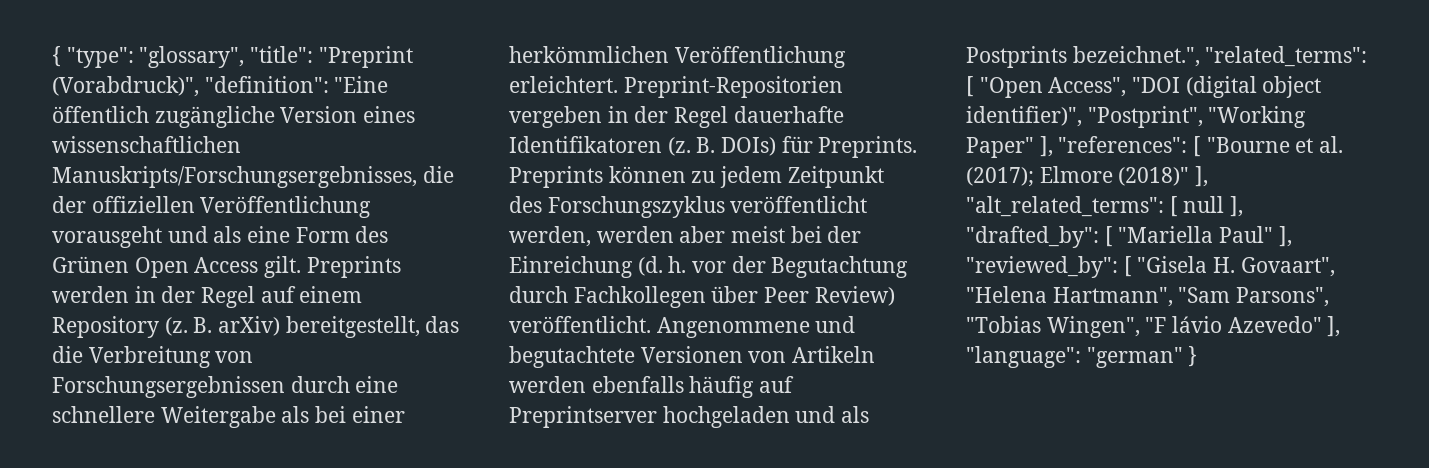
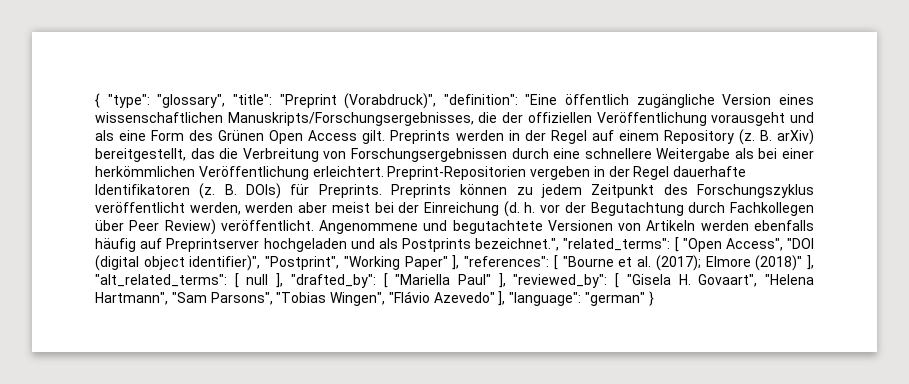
- [ "Gisela H. Govaart", "Helena Hartmann", "Sam Parsons", "Tobias Wingen", "F lávio Azevedo" ], "language":
+ [ "Gisela H. Govaart", "Helena Hartmann", "Sam Parsons", "Tobias Wingen", "Flávio Azevedo" ], "language":

